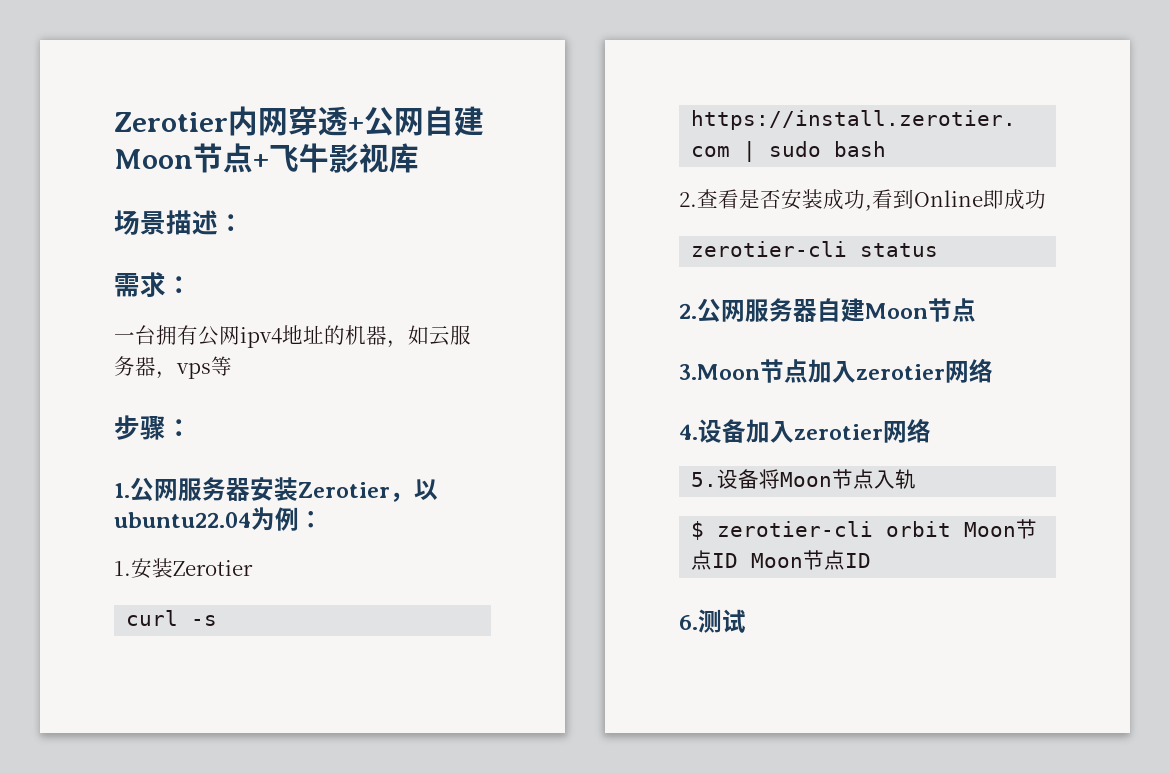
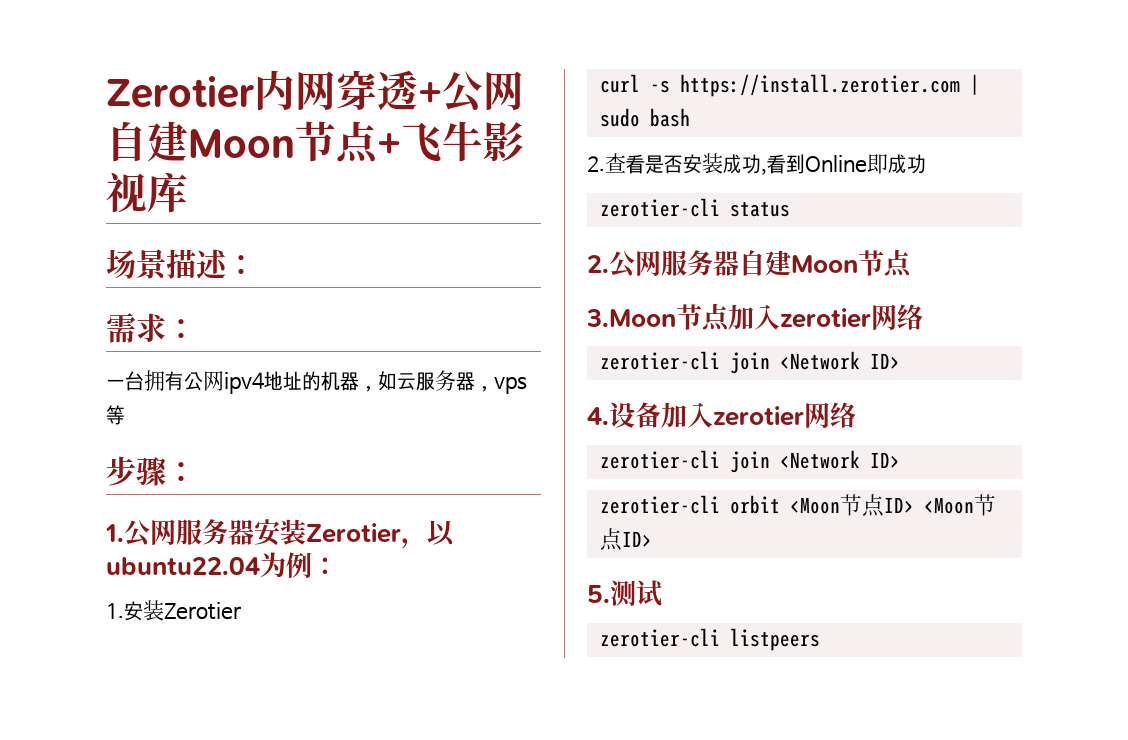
  3.Moon节点加入zerotier网络
+ zerotier-cli join <Network ID>
  4.设备加入zerotier网络
- 5.设备将Moon节点入轨
- $ zerotier-cli orbit Moon节点ID Moon节点ID
- 6.测试
+ zerotier-cli join <Network ID>
+ zerotier-cli orbit <Moon节点ID> <Moon节点ID>
+ 5.测试
+ zerotier-cli listpeers

